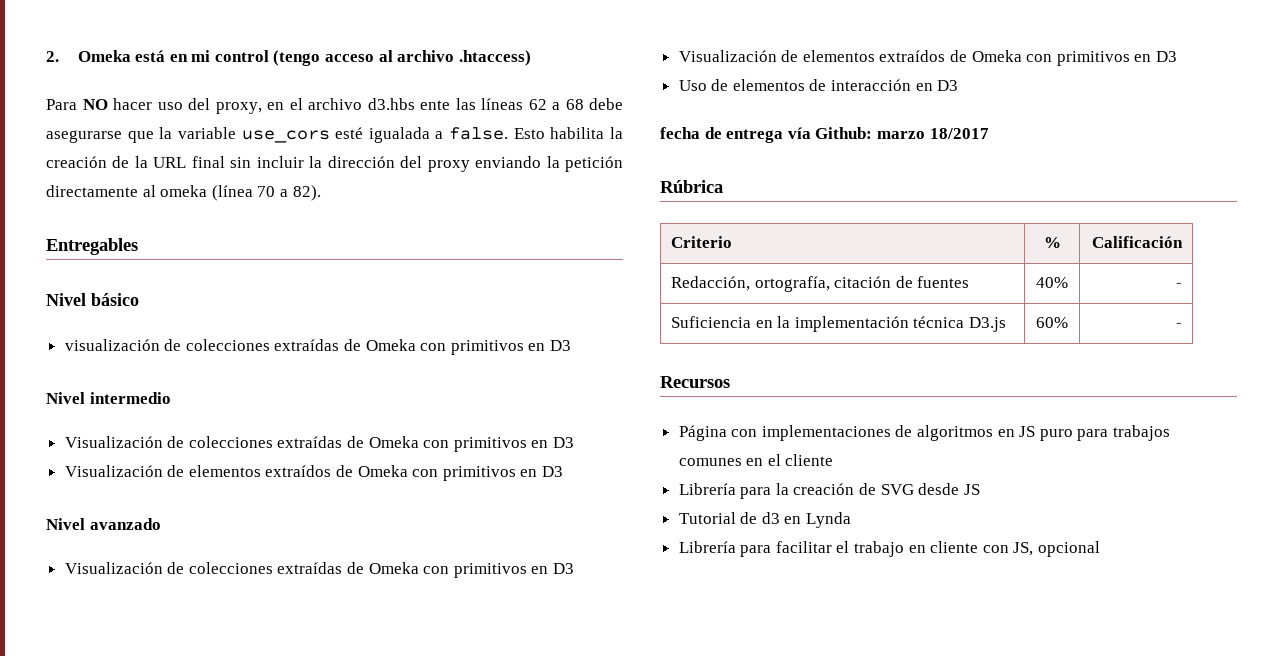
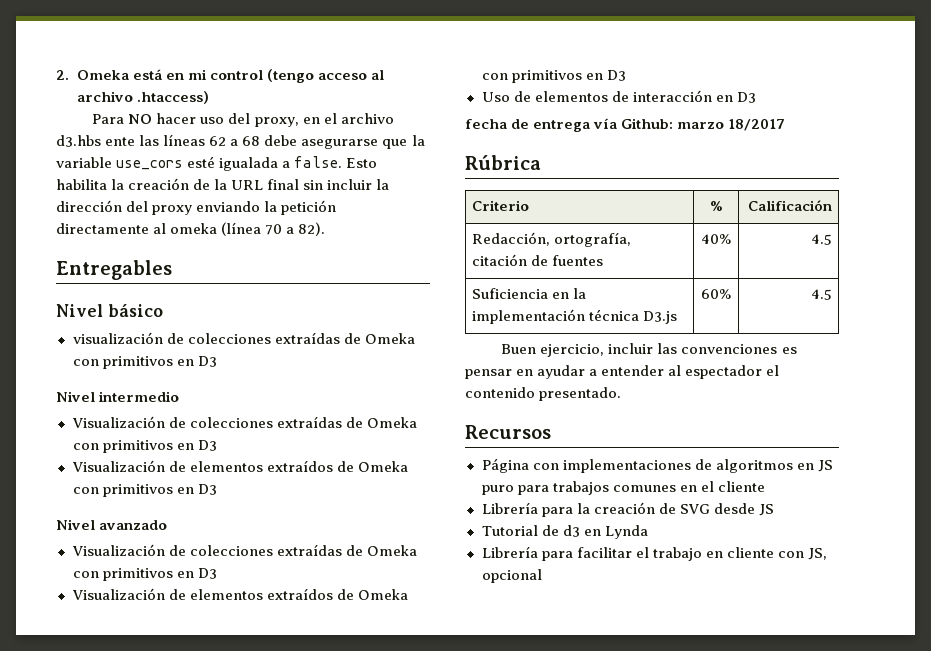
- Redacción, ortografía, citación de fuentes | 40% | -
+ Redacción, ortografía, citación de fuentes | 40% | 4.5
- Suficiencia en la implementación técnica D3.js | 60% | -
+ Suficiencia en la implementación técnica D3.js | 60% | 4.5
+ Buen ejercicio, incluir las convenciones es pensar en ayudar a entender al espectador el contenido presentado.

